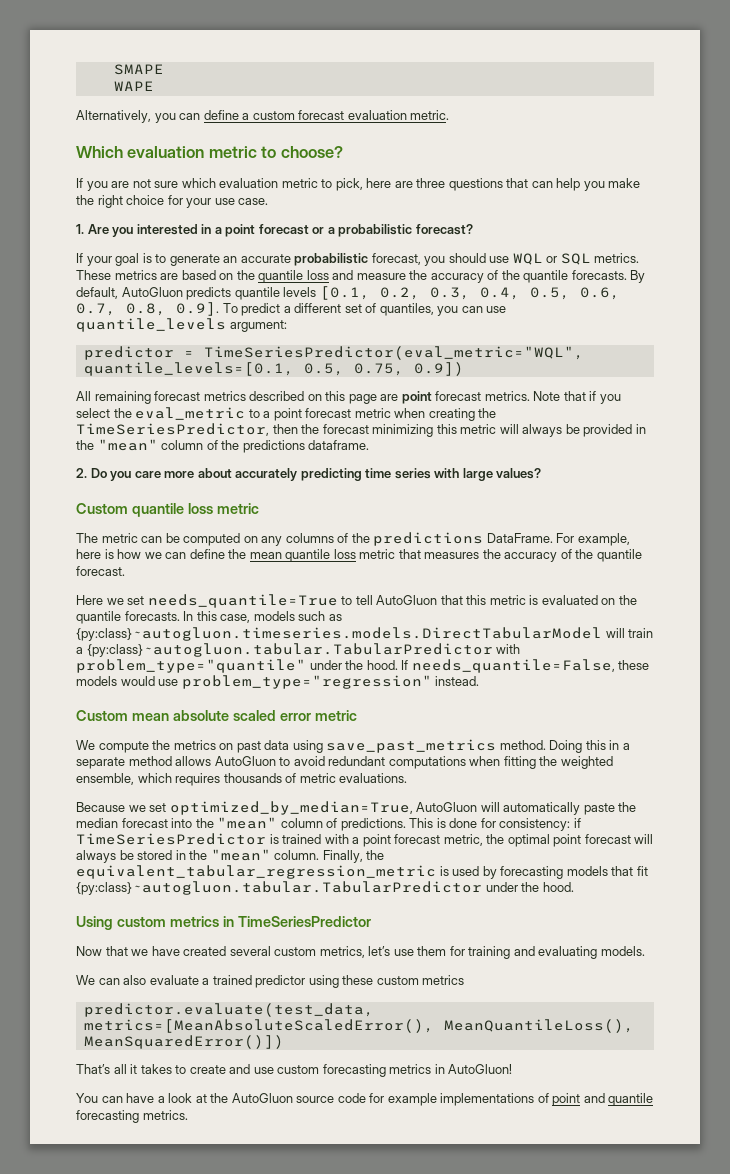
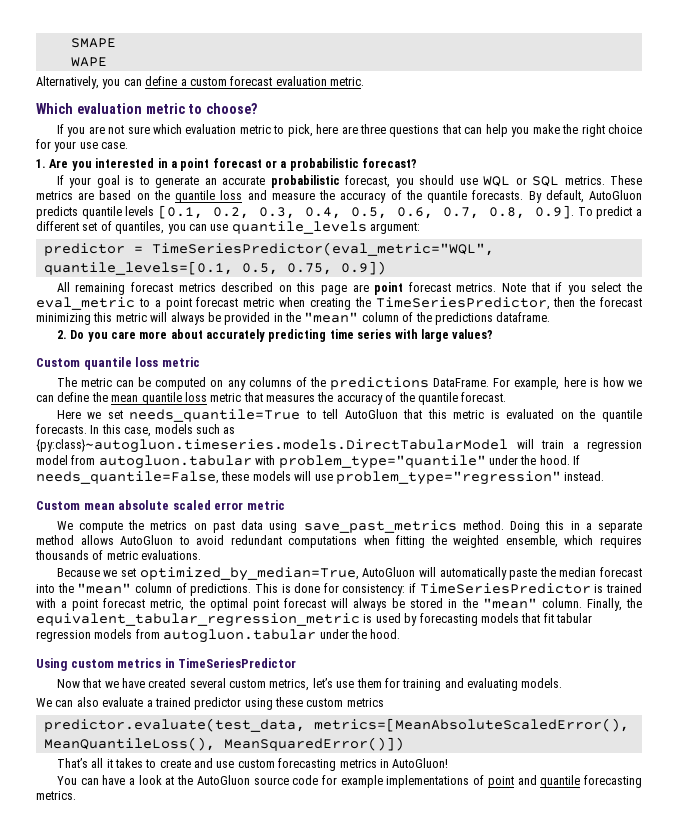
- In this case, models such as {py:class}~autogluon.timeseries.models.DirectTabularModel will train a {py:class}~autogluon.tabular.TabularPredictor with problem_type="quantile" under the hood.
+ In this case, models such as {py:class}~autogluon.timeseries.models.DirectTabularModel will train a regression model from autogluon.tabular with problem_type="quantile" under the hood.
- If needs_quantile=False, these models would use problem_type="regression" instead.
+ If needs_quantile=False, these models will use problem_type="regression" instead.
- Finally, the equivalent_tabular_regression_metric is used by forecasting models that fit {py:class}~autogluon.tabular.TabularPredictor under the hood.
+ Finally, the equivalent_tabular_regression_metric is used by forecasting models that fit tabular regression models from autogluon.tabular under the hood.

